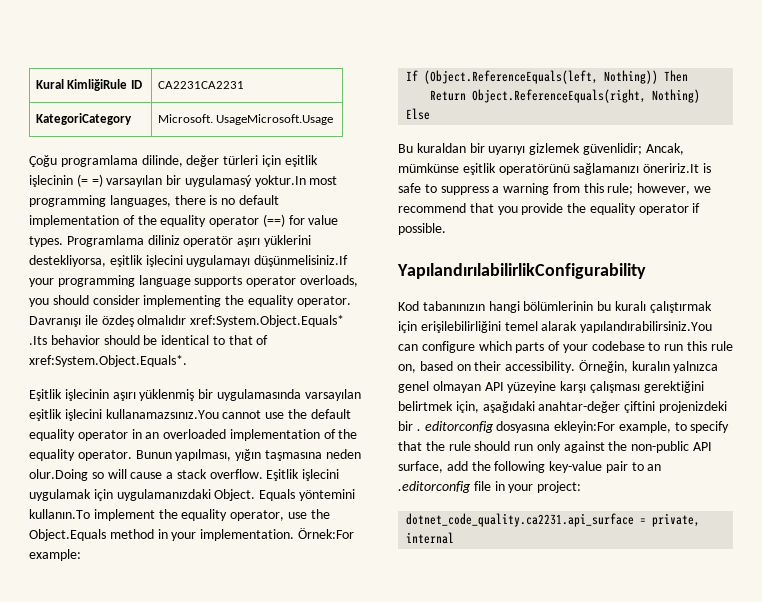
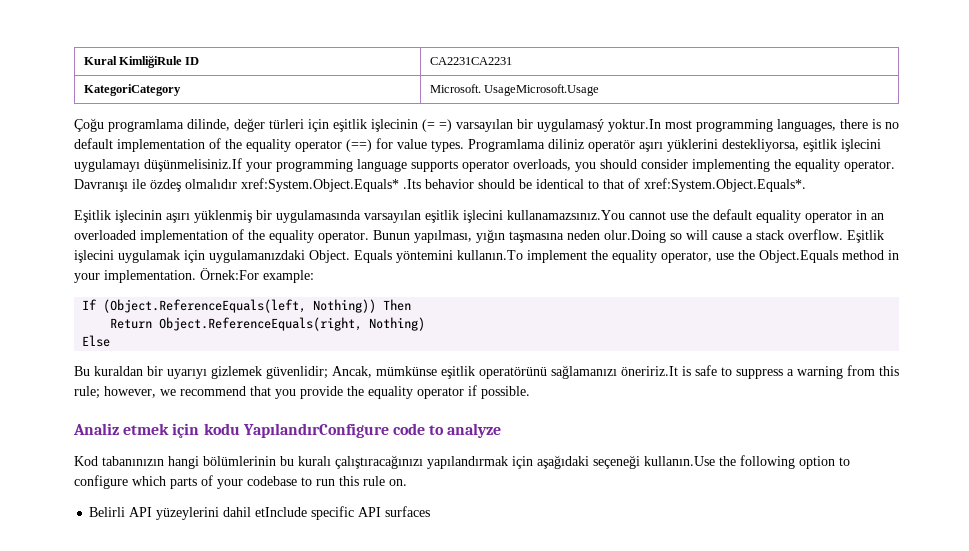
- YapılandırılabilirlikConfigurability
+ Analiz etmek için kodu YapılandırConfigure code to analyze
- Kod tabanınızın hangi bölümlerinin bu kuralı çalıştırmak için erişilebilirliğini temel alarak yapılandırabilirsiniz.You can configure which parts of your codebase to run this rule on, based on their accessibility. Örneğin, kuralın yalnızca genel olmayan API yüzeyine karşı çalışması gerektiğini belirtmek için, aşağıdaki anahtar-değer çiftini projenizdeki bir . editorconfig dosyasına ekleyin:For example, to specify that the rule should run only against the non-public API surface, add the following key-value pair to an .editorconfig file in your project:
- dotnet_code_quality.ca2231.api_surface = private, internal
+ Kod tabanınızın hangi bölümlerinin bu kuralı çalıştıracağınızı yapılandırmak için aşağıdaki seçeneği kullanın.Use the following option to configure which parts of your codebase to run this rule on.
+ Belirli API yüzeylerini dahil etInclude specific API surfaces

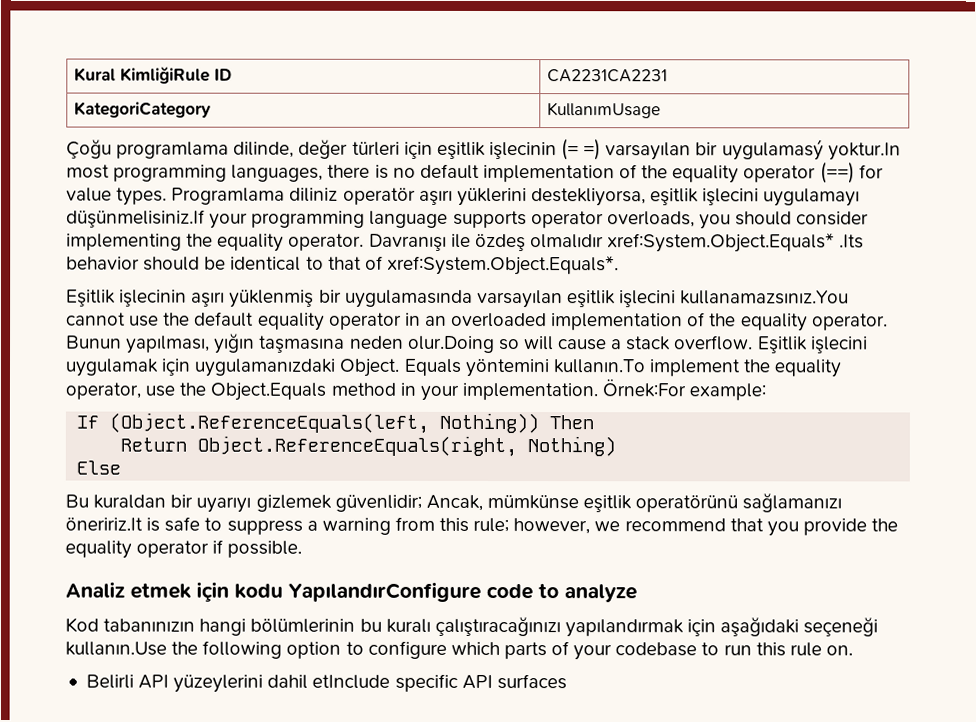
- KategoriCategory | Microsoft. UsageMicrosoft.Usage
+ KategoriCategory | KullanımUsage

